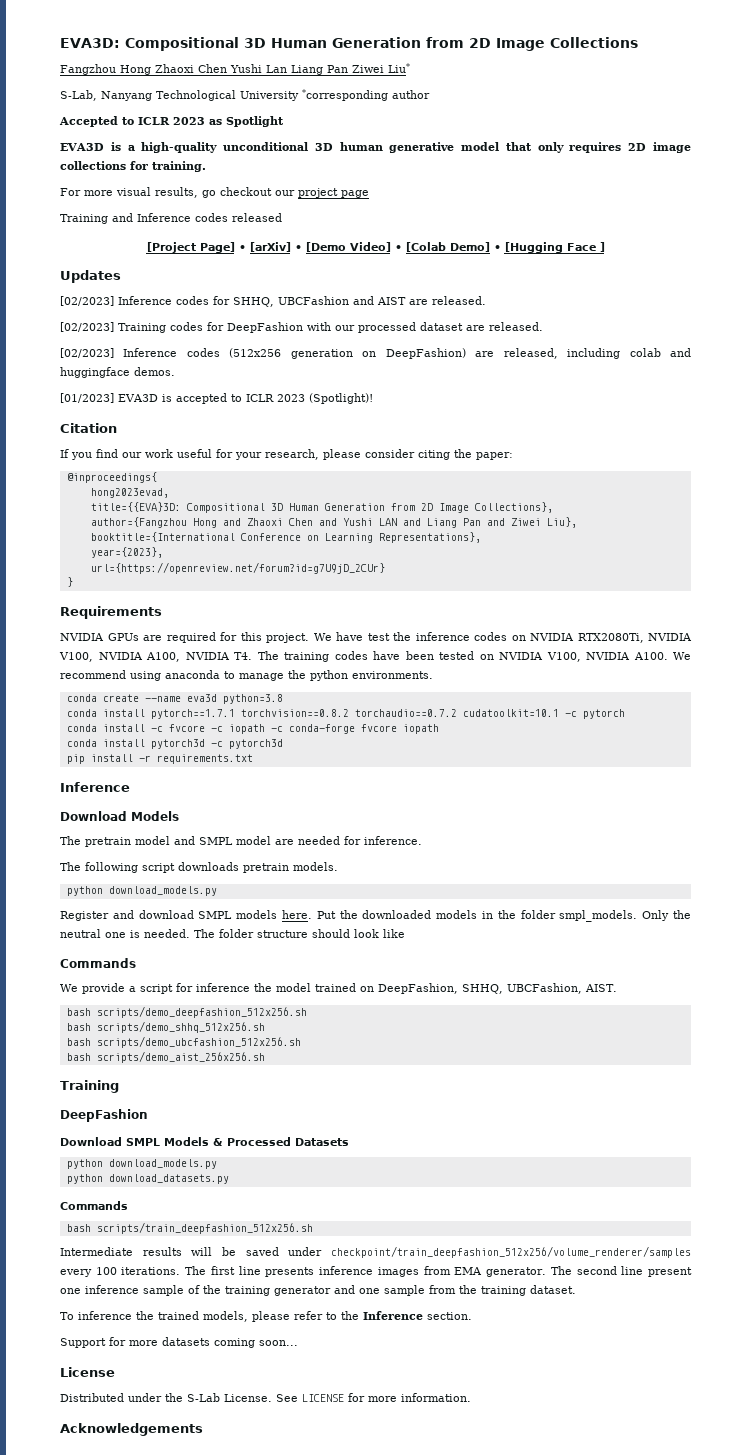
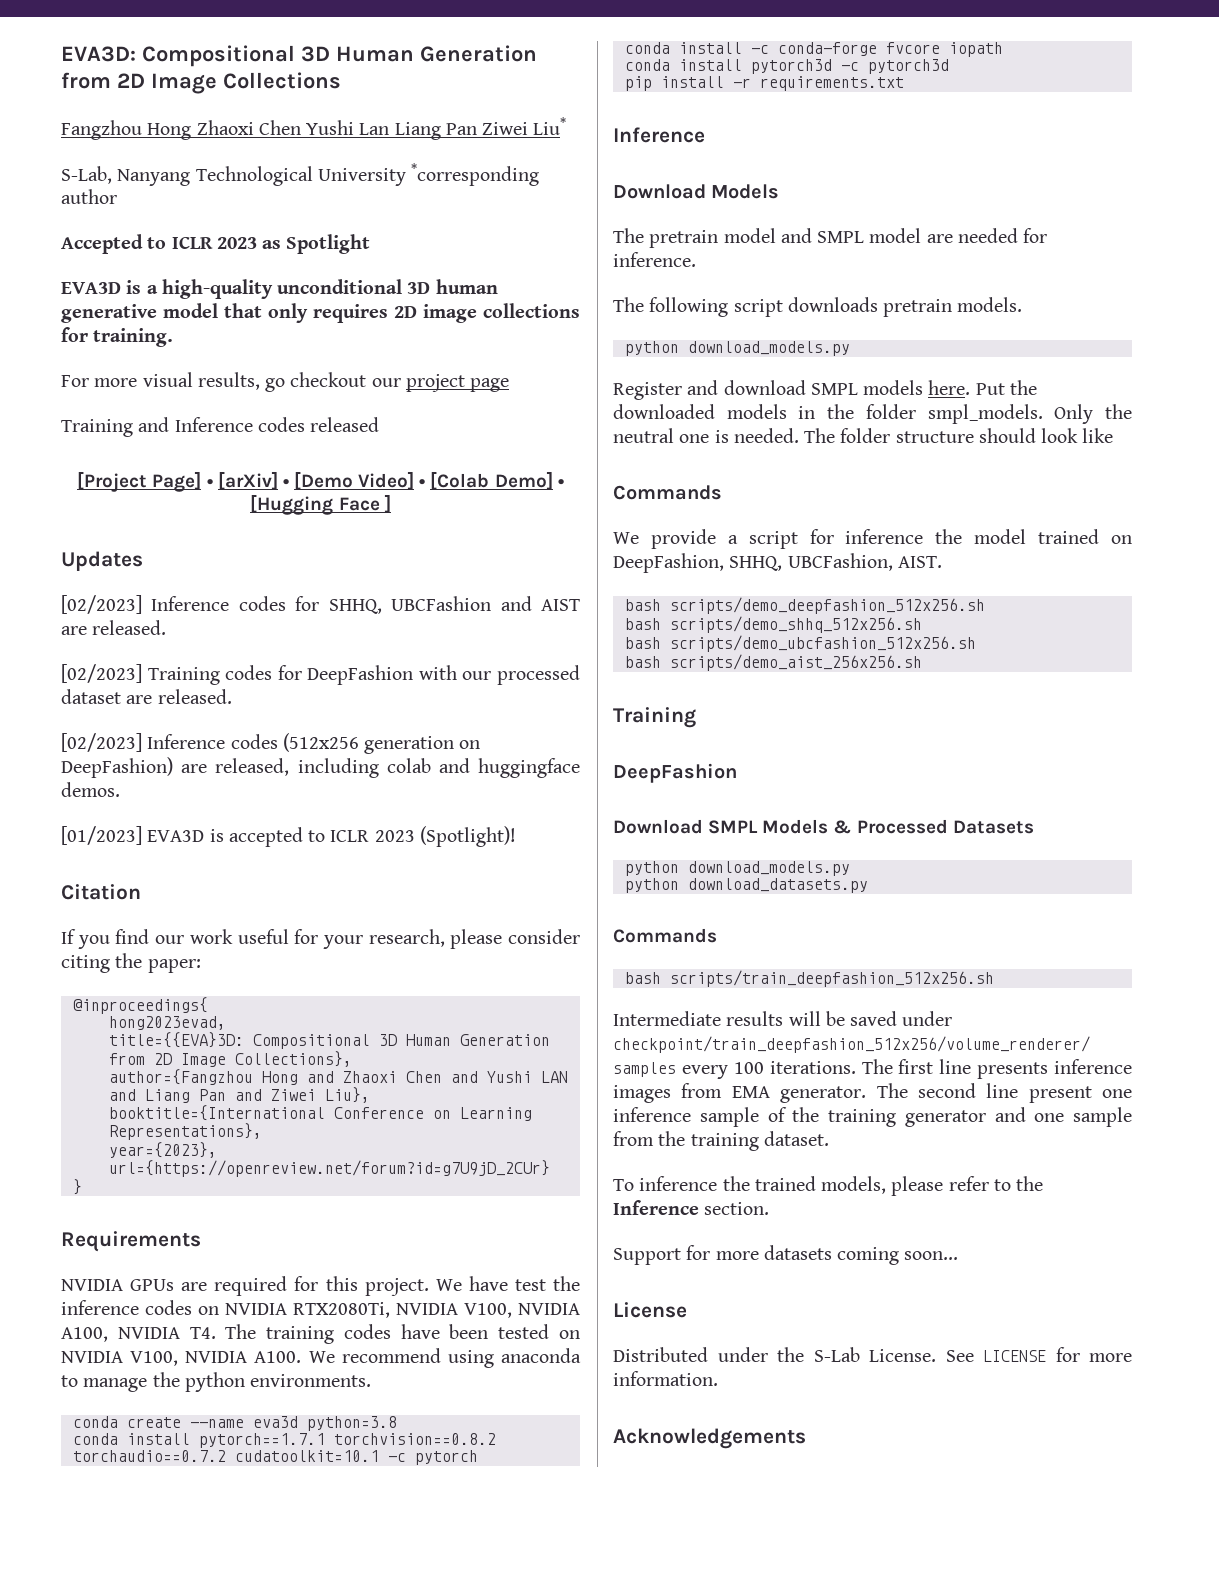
- conda install -c fvcore -c iopath -c conda-forge fvcore iopath
+ conda install -c conda-forge fvcore iopath

